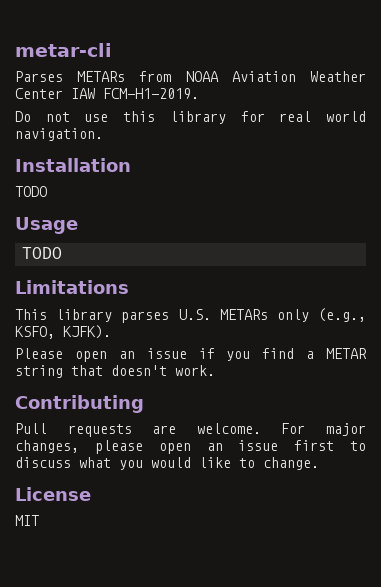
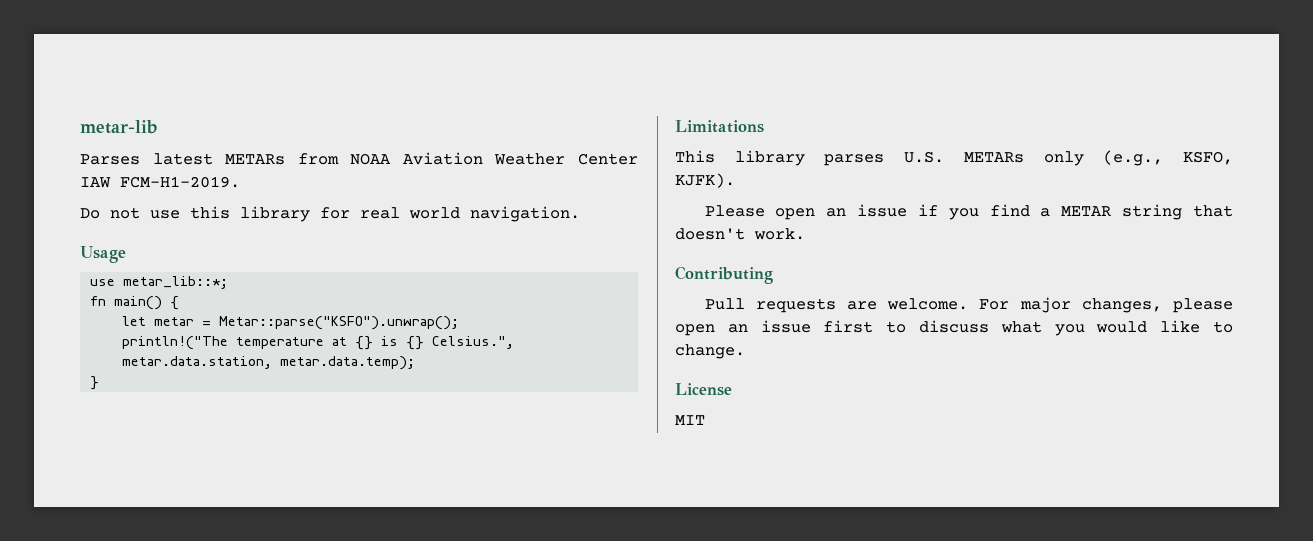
- metar-cli
+ metar-lib
- Parses METARs from NOAA Aviation Weather Center IAW FCM-H1-2019.
+ Parses latest METARs from NOAA Aviation Weather Center IAW FCM-H1-2019.
- Installation
- TODO
  Usage
- TODO
+ use metar_lib::*;
+ fn main() {
+ let metar = Metar::parse("KSFO").unwrap();
+ println!("The temperature at {} is {} Celsius.", metar.data.station, metar.data.temp);
+ }

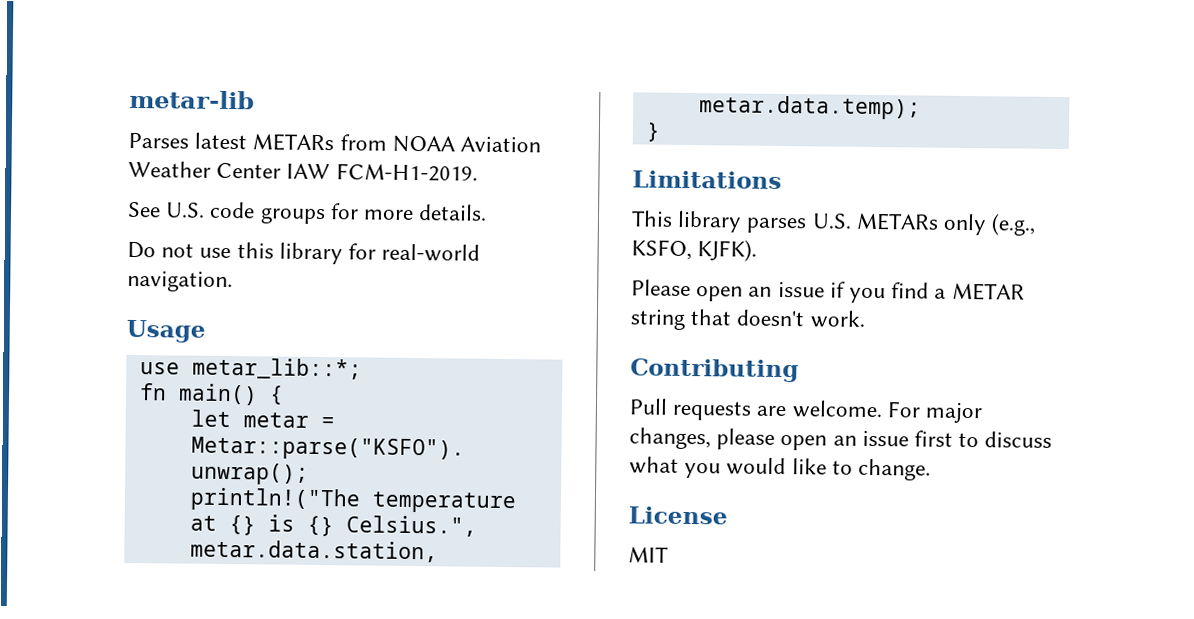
+ See U.S. code groups for more details.
- Do not use this library for real world navigation.
+ Do not use this library for real-world navigation.

